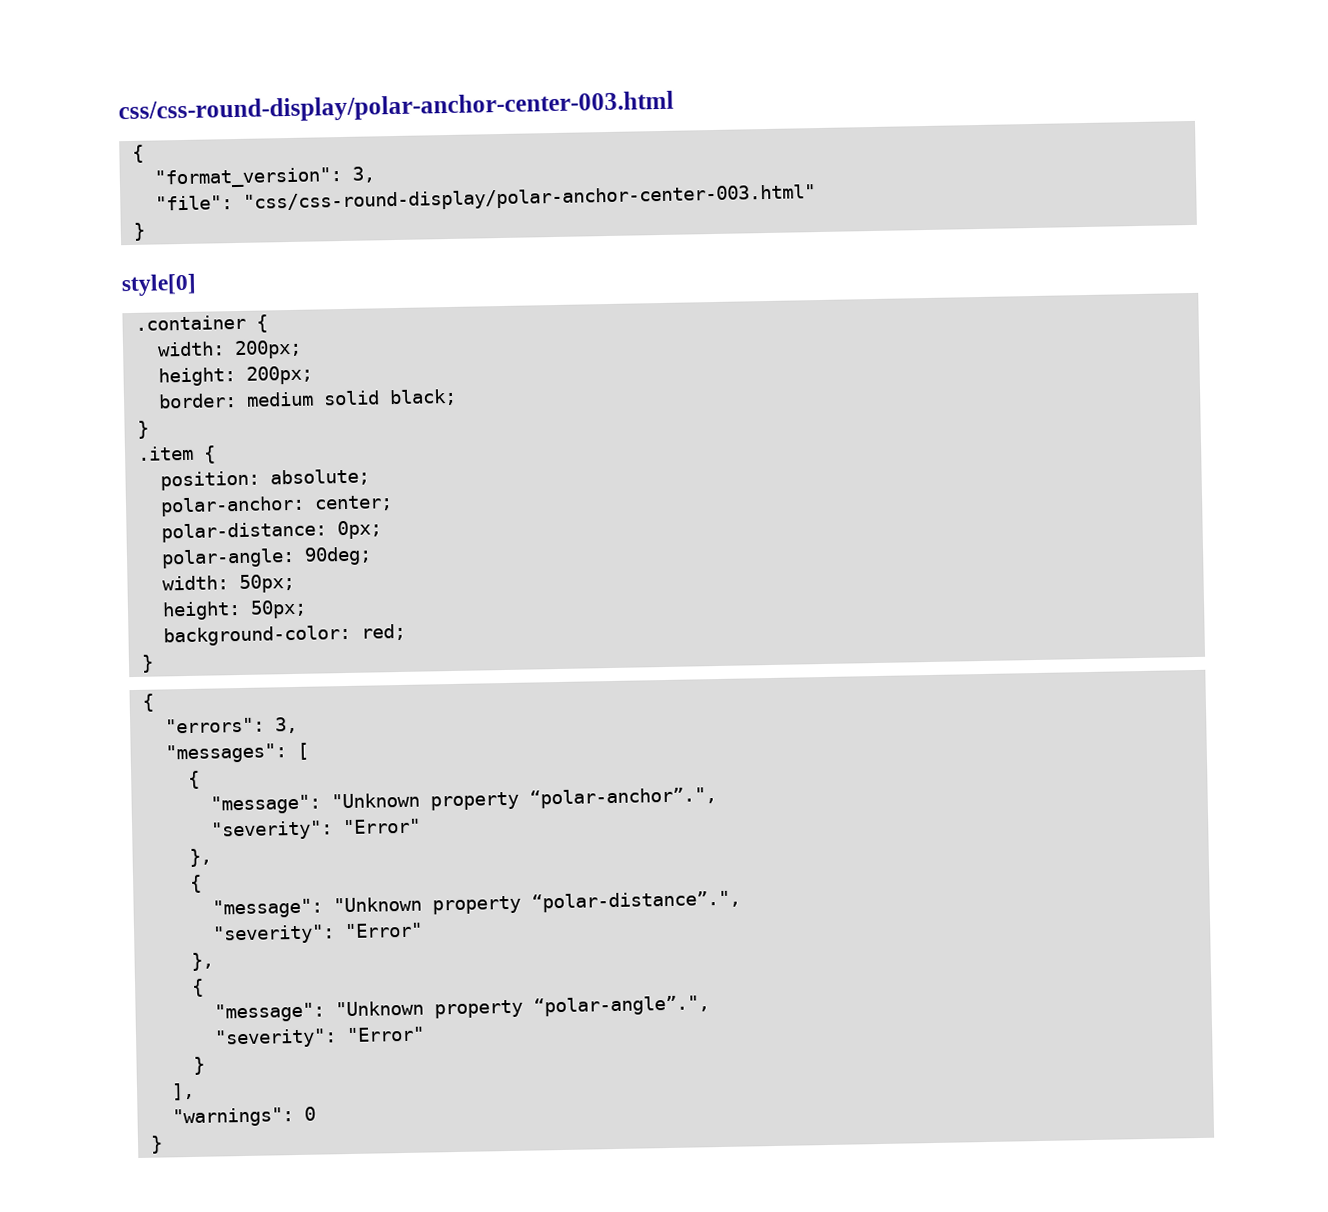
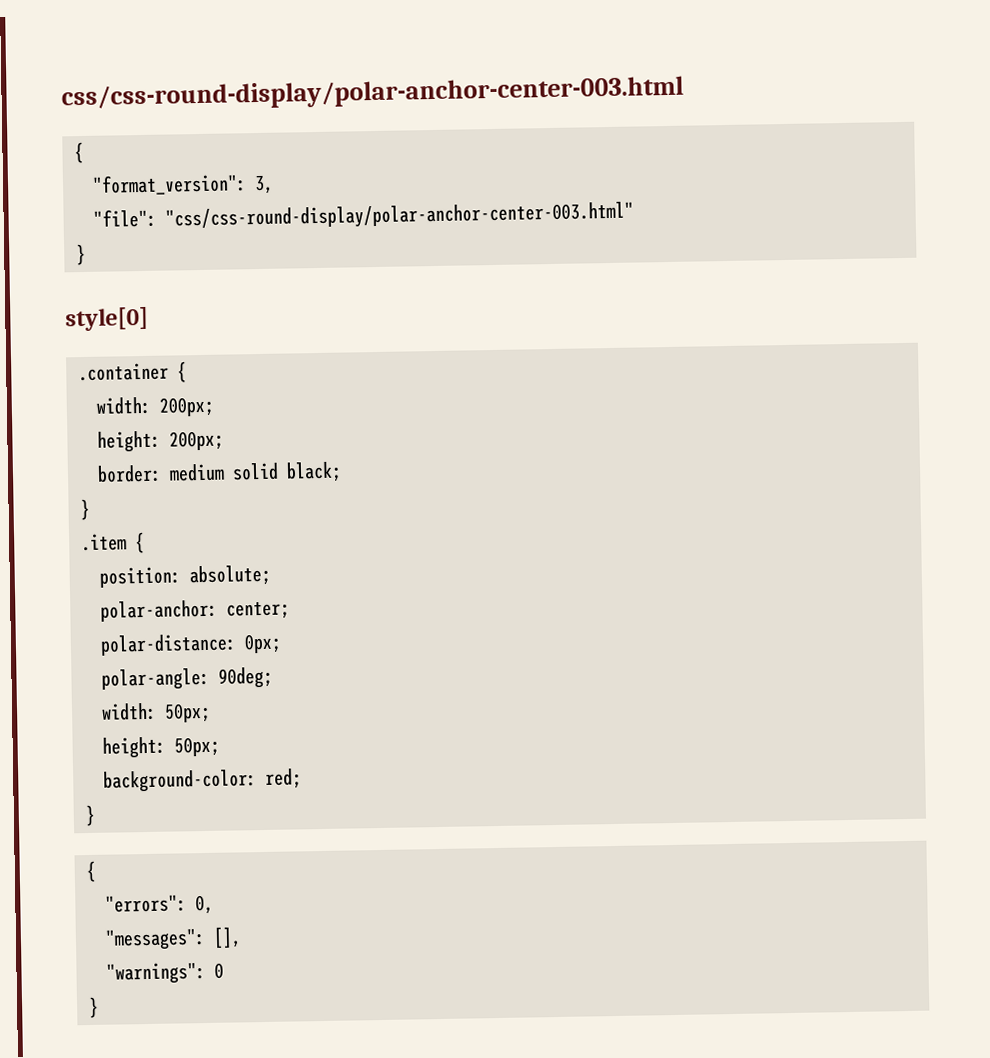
- "errors": 3,
+ "errors": 0,
- "messages": [
- {
- "message": "Unknown property “polar-anchor”.",
- "severity": "Error"
- },
- {
- "message": "Unknown property “polar-distance”.",
- "severity": "Error"
- },
- {
- "message": "Unknown property “polar-angle”.",
- "severity": "Error"
- }
- ],
+ "messages": [],

